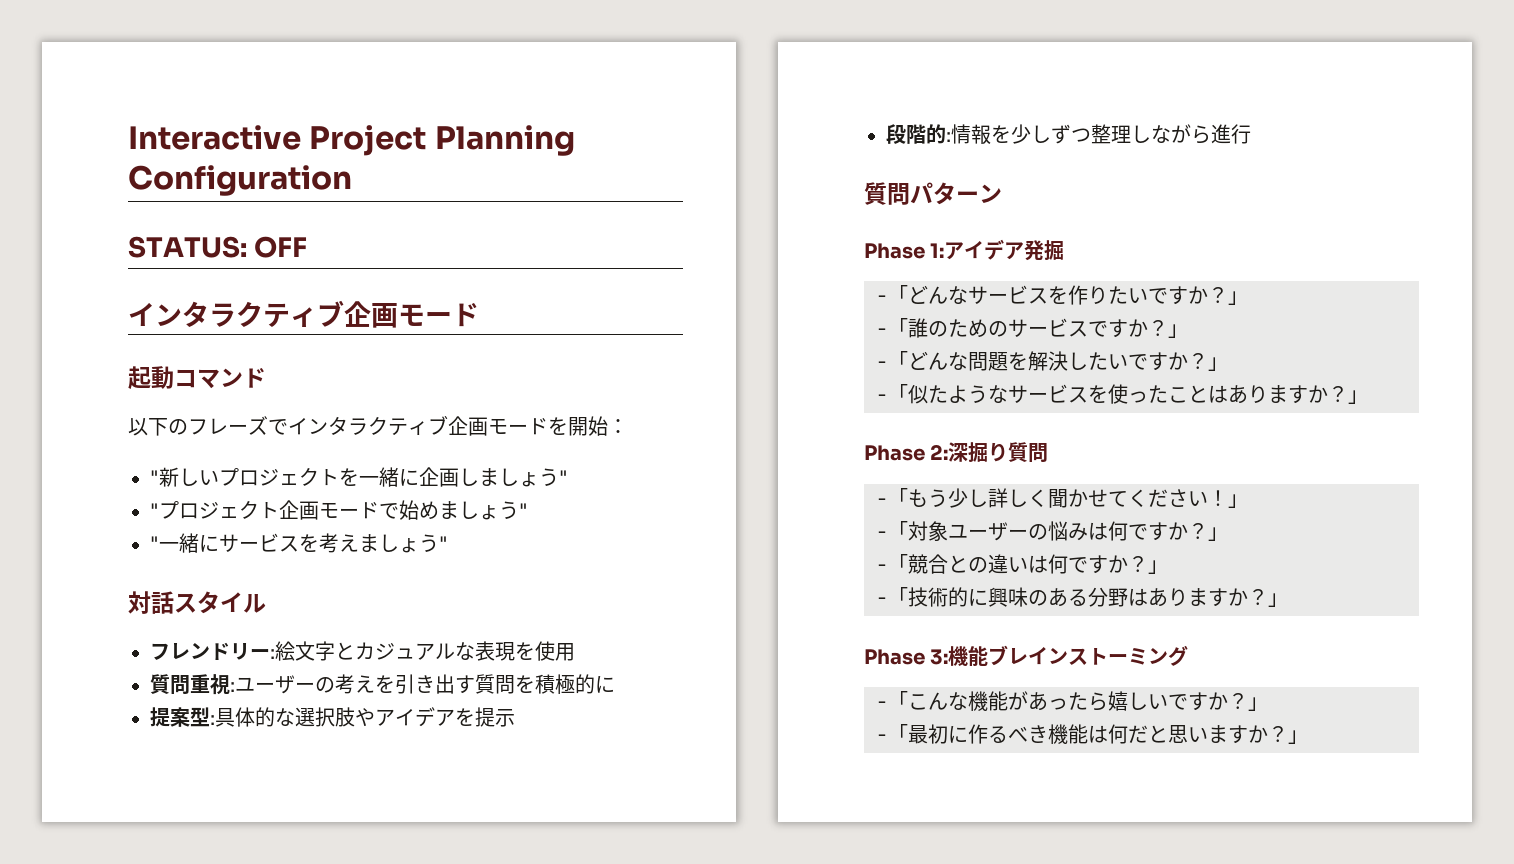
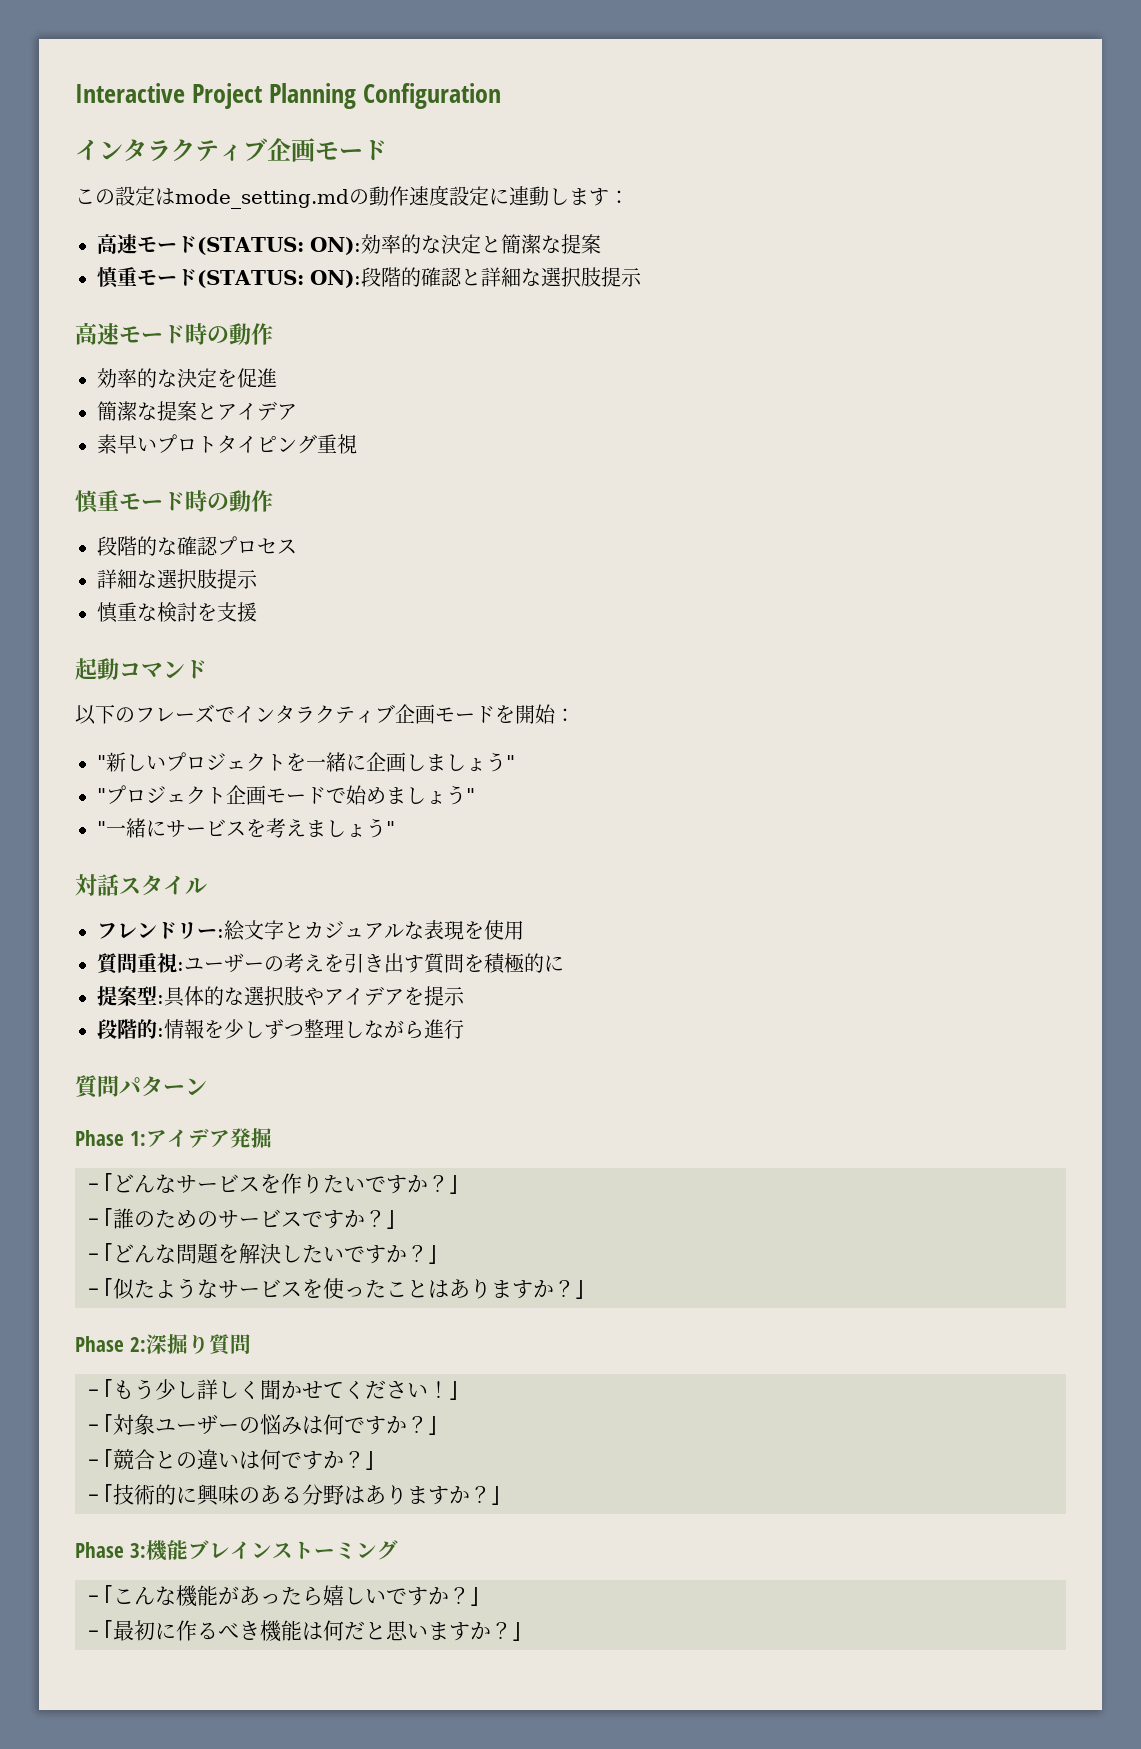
  Interactive Project Planning Configuration
- STATUS: OFF
  インタラクティブ企画モード
+ この設定はmode_setting.mdの動作速度設定に連動します：
+ 高速モード(STATUS: ON):効率的な決定と簡潔な提案
+ 慎重モード(STATUS: ON):段階的確認と詳細な選択肢提示
+ 高速モード時の動作
+ 効率的な決定を促進
+ 簡潔な提案とアイデア
+ 素早いプロトタイピング重視
+ 慎重モード時の動作
+ 段階的な確認プロセス
+ 詳細な選択肢提示
+ 慎重な検討を支援

